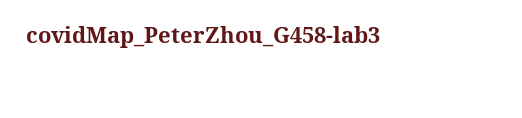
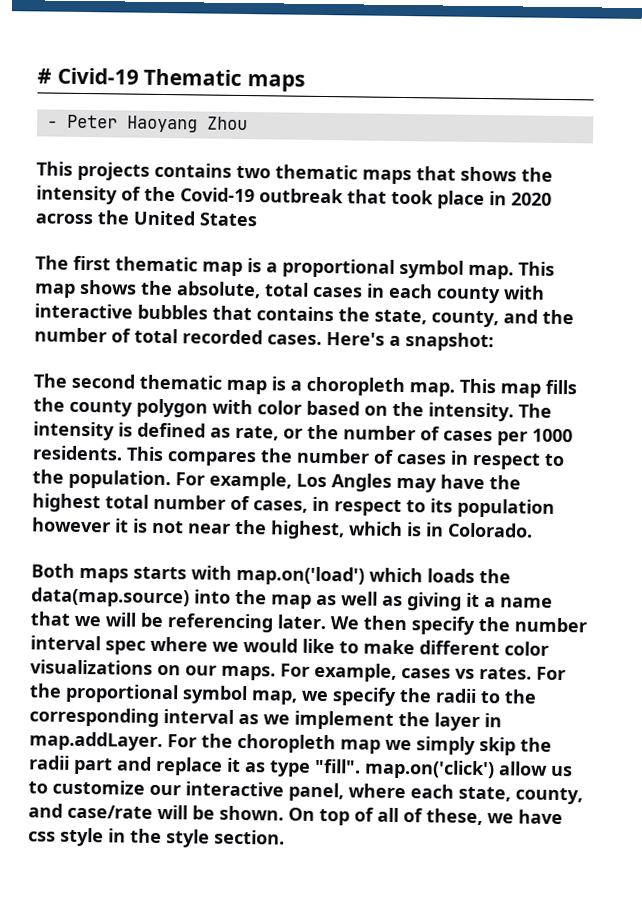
- covidMap_PeterZhou_G458-lab3
+ # Civid-19 Thematic maps
+ - Peter Haoyang Zhou
+ This projects contains two thematic maps that shows the intensity of the Covid-19 outbreak that took place in 2020 across the United States
+ The first thematic map is a proportional symbol map. This map shows the absolute, total cases in each county with interactive bubbles that contains the state, county, and the number of total recorded cases. Here's a snapshot:
+ The second thematic map is a choropleth map. This map fills the county polygon with color based on the intensity. The intensity is defined as rate, or the number of cases per 1000 residents. This compares the number of cases in respect to the population. For example, Los Angles may have the highest total number of cases, in respect to its population however it is not near the highest, which is in Colorado.
+ Both maps starts with map.on('load') which loads the data(map.source) into the map as well as giving it a name that we will be referencing later. We then specify the number interval spec where we would like to make different color visualizations on our maps. For example, cases vs rates. For the proportional symbol map, we specify the radii to the corresponding interval as we implement the layer in map.addLayer. For the choropleth map we simply skip the radii part and replace it as type "fill". map.on('click') allow us to customize our interactive panel, where each state, county, and case/rate will be shown. On top of all of these, we have css style in the style section.

